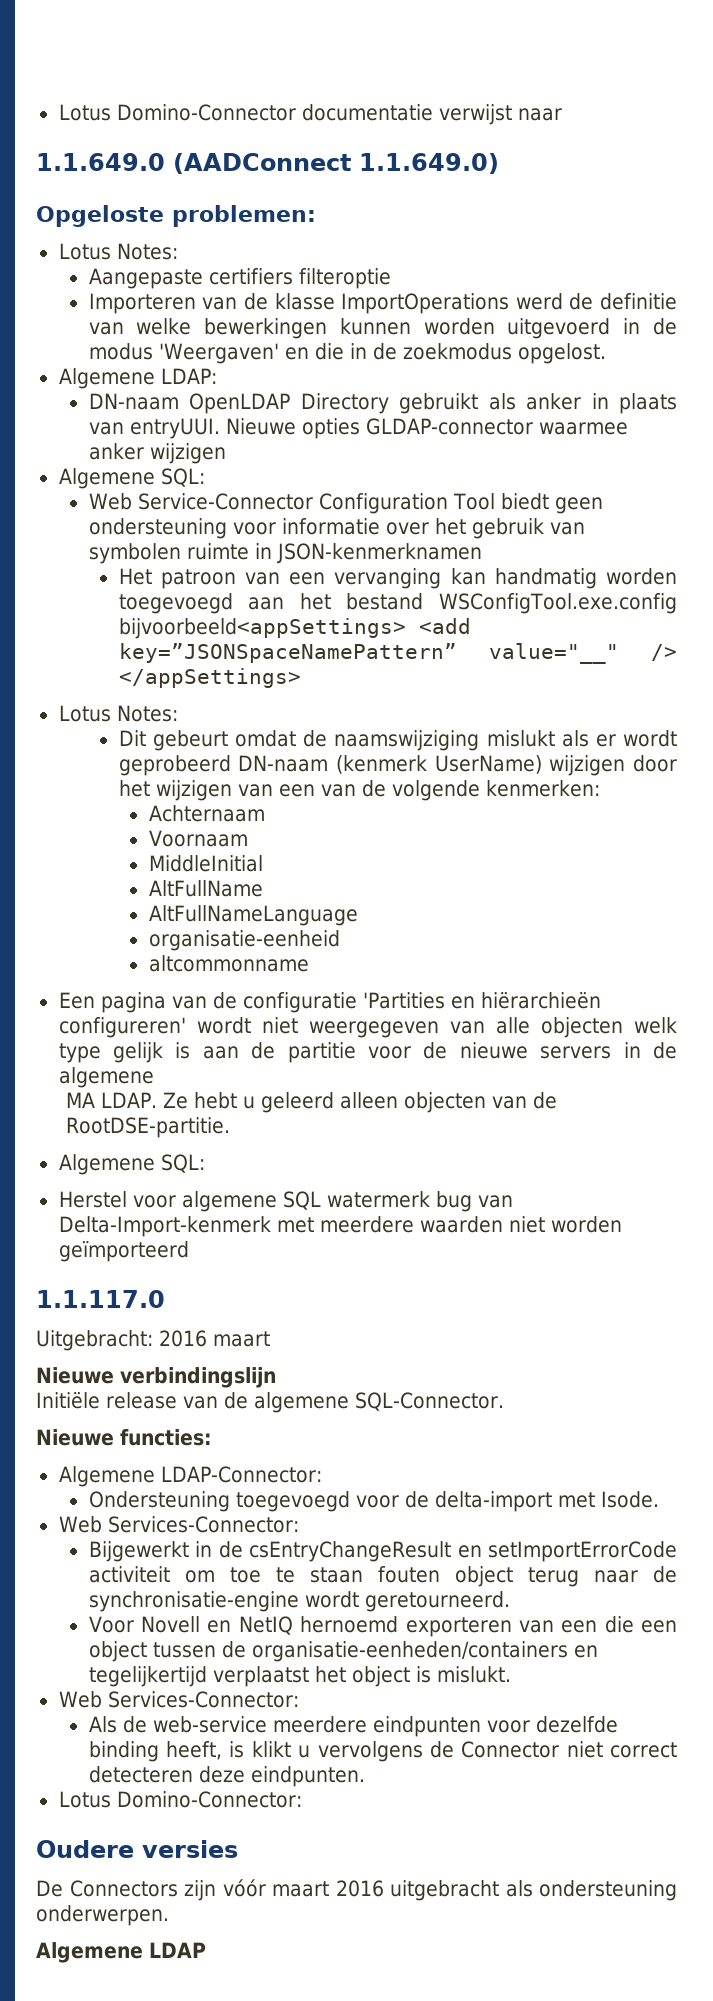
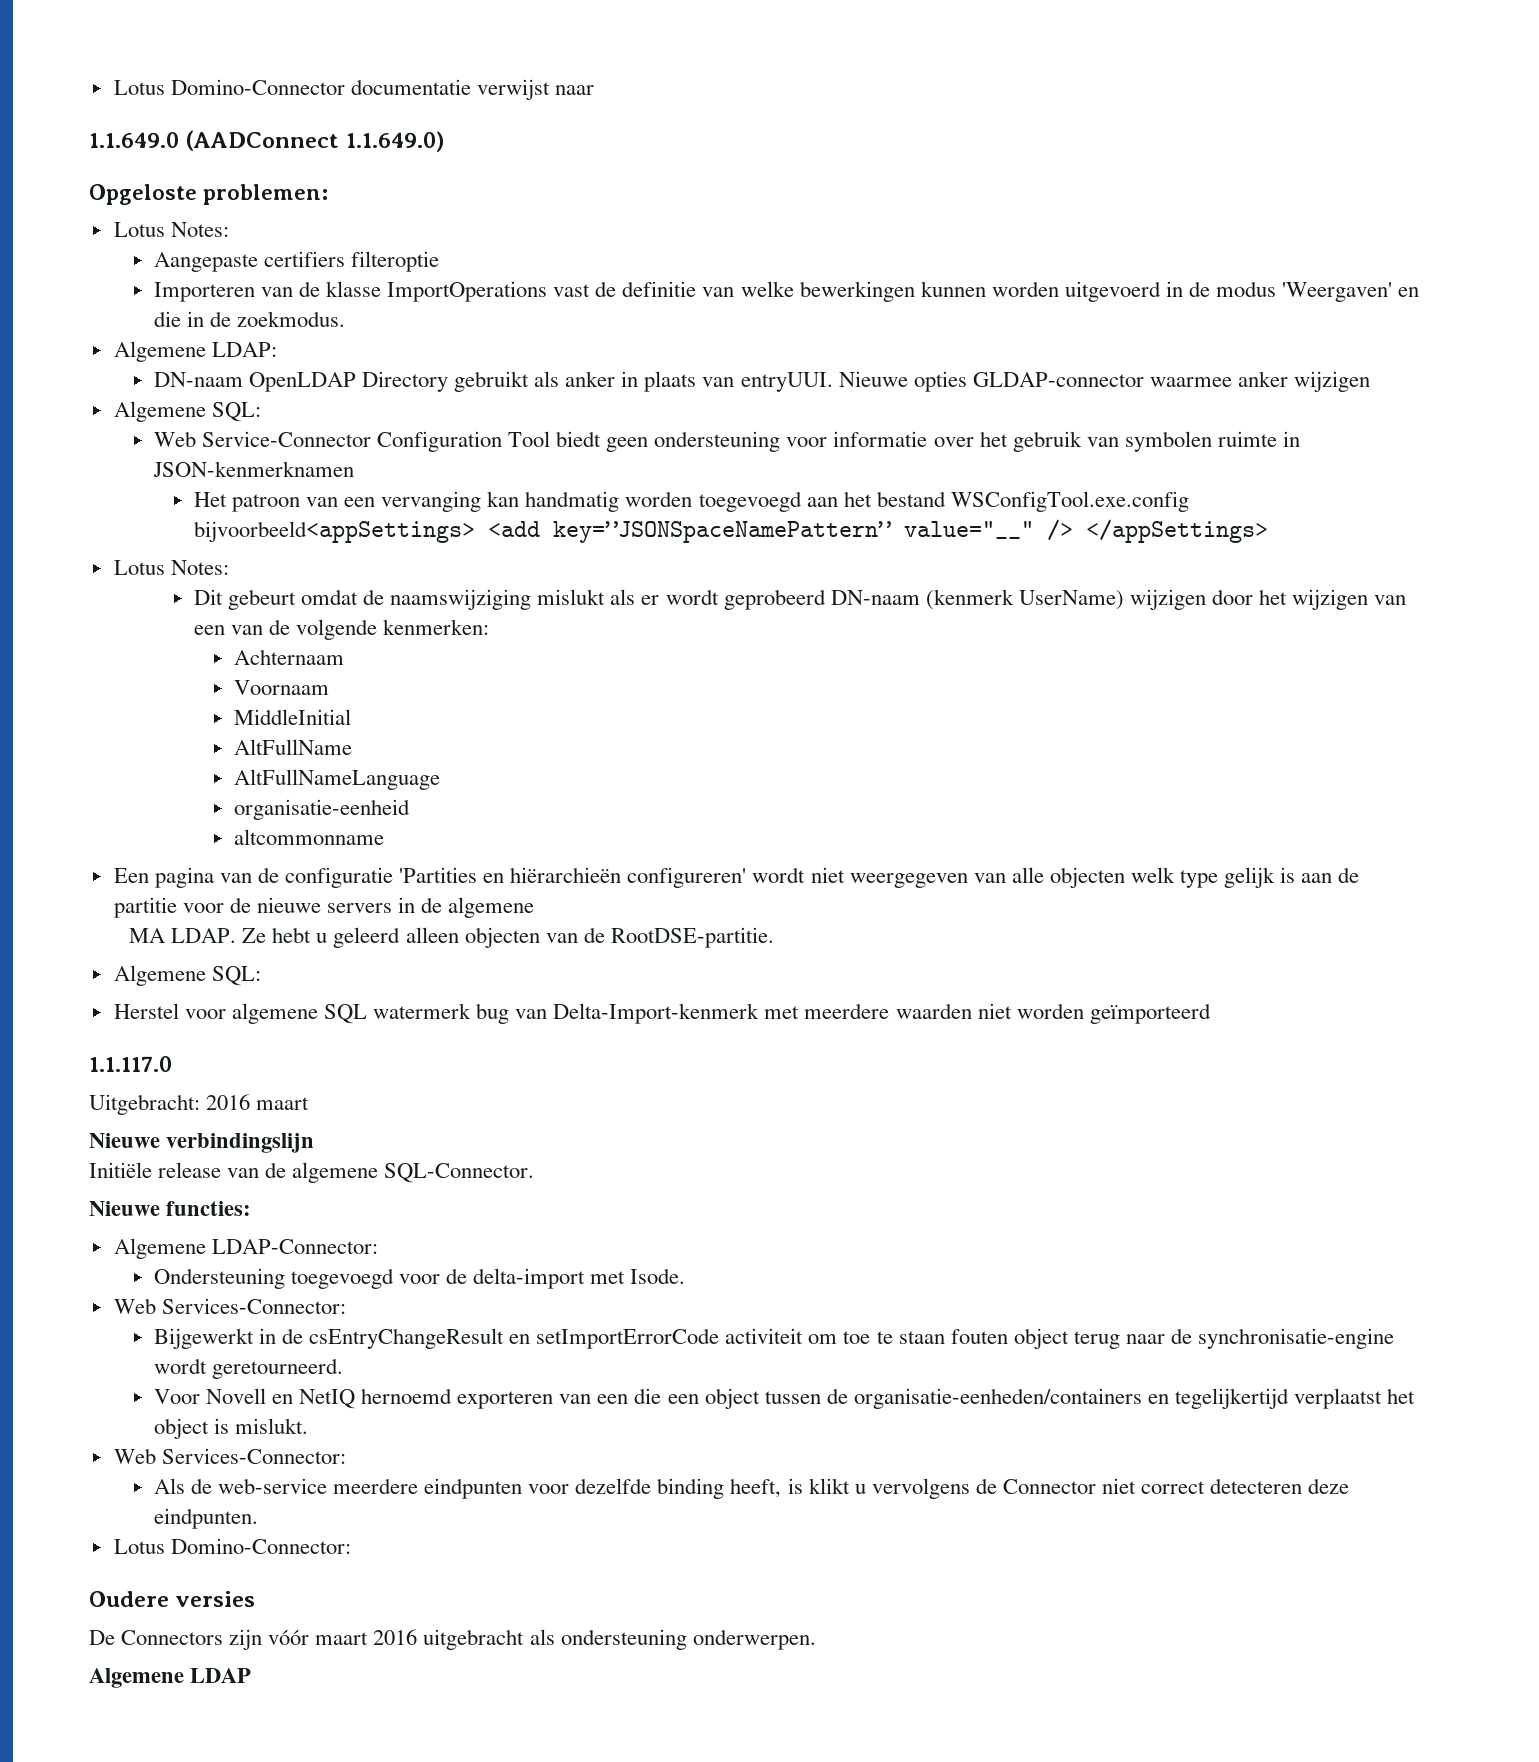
- Importeren van de klasse ImportOperations werd de definitie van welke bewerkingen kunnen worden uitgevoerd in de modus 'Weergaven' en die in de zoekmodus opgelost.
+ Importeren van de klasse ImportOperations vast de definitie van welke bewerkingen kunnen worden uitgevoerd in de modus 'Weergaven' en die in de zoekmodus.

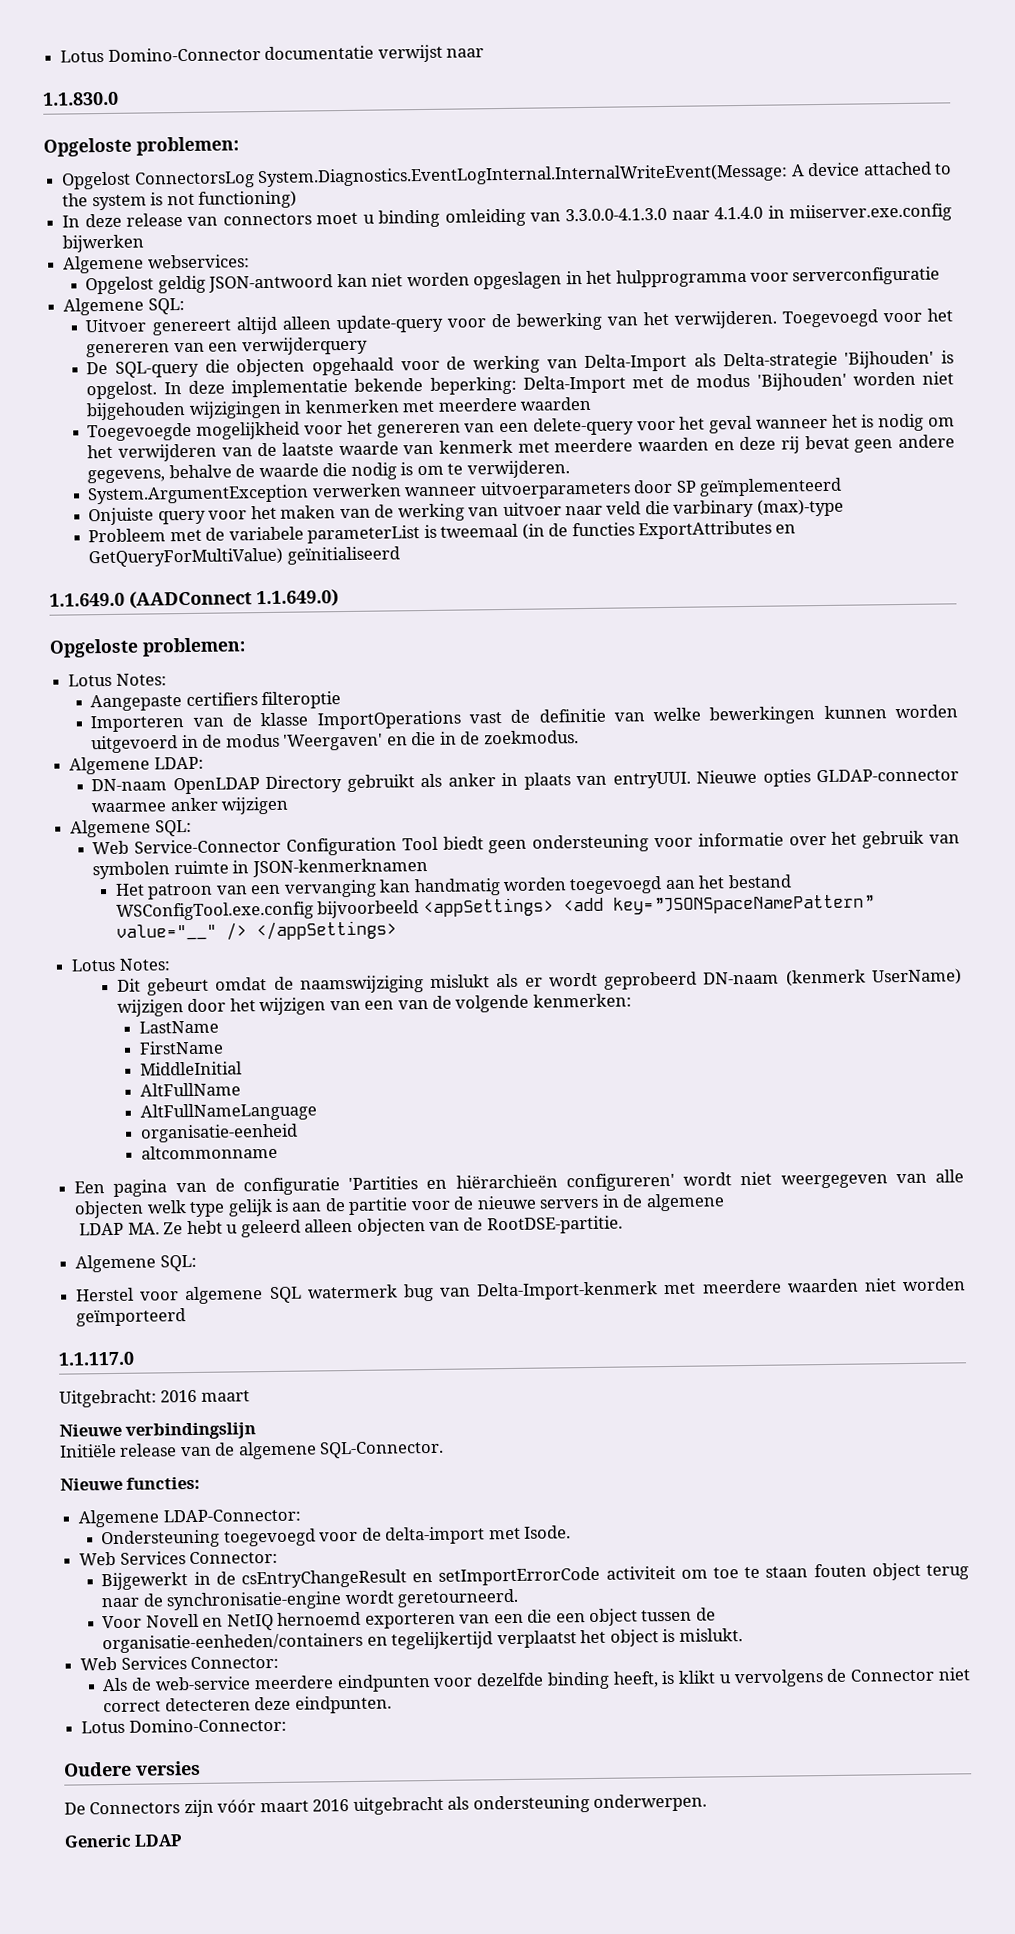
+ 1.1.830.0
+ Opgeloste problemen:
+ Opgelost ConnectorsLog System.Diagnostics.EventLogInternal.InternalWriteEvent(Message: A device attached to the system is not functioning)
+ In deze release van connectors moet u binding omleiding van 3.3.0.0-4.1.3.0 naar 4.1.4.0 in miiserver.exe.config bijwerken
+ Algemene webservices:
+ Opgelost geldig JSON-antwoord kan niet worden opgeslagen in het hulpprogramma voor serverconfiguratie
+ Algemene SQL:
+ Uitvoer genereert altijd alleen update-query voor de bewerking van het verwijderen. Toegevoegd voor het genereren van een verwijderquery
+ De SQL-query die objecten opgehaald voor de werking van Delta-Import als Delta-strategie 'Bijhouden' is opgelost. In deze implementatie bekende beperking: Delta-Import met de modus 'Bijhouden' worden niet bijgehouden wijzigingen in kenmerken met meerdere waarden
+ Toegevoegde mogelijkheid voor het genereren van een delete-query voor het geval wanneer het is nodig om het verwijderen van de laatste waarde van kenmerk met meerdere waarden en deze rij bevat geen andere gegevens, behalve de waarde die nodig is om te verwijderen.
+ System.ArgumentException verwerken wanneer uitvoerparameters door SP geïmplementeerd
+ Onjuiste query voor het maken van de werking van uitvoer naar veld die varbinary (max)-type
+ Probleem met de variabele parameterList is tweemaal (in de functies ExportAttributes en GetQueryForMultiValue) geïnitialiseerd
- Het patroon van een vervanging kan handmatig worden toegevoegd aan het bestand WSConfigTool.exe.config bijvoorbeeld<appSettings> <add key=”JSONSpaceNamePattern” value="__" /> </appSettings>
+ Het patroon van een vervanging kan handmatig worden toegevoegd aan het bestand WSConfigTool.exe.config bijvoorbeeld <appSettings> <add key=”JSONSpaceNamePattern” value="__" /> </appSettings>
- Achternaam
- Voornaam
+ LastName
+ FirstName
- MA LDAP. Ze hebt u geleerd alleen objecten van de RootDSE-partitie.
+ LDAP MA. Ze hebt u geleerd alleen objecten van de RootDSE-partitie.
  Ondersteuning toegevoegd voor de delta-import met Isode.
- Web Services-Connector:
+ Web Services Connector:
  Voor Novell en NetIQ hernoemd exporteren van een die een object tussen de organisatie-eenheden/containers en tegelijkertijd verplaatst het object is mislukt.
- Web Services-Connector:
+ Web Services Connector:
- Algemene LDAP
+ Generic LDAP

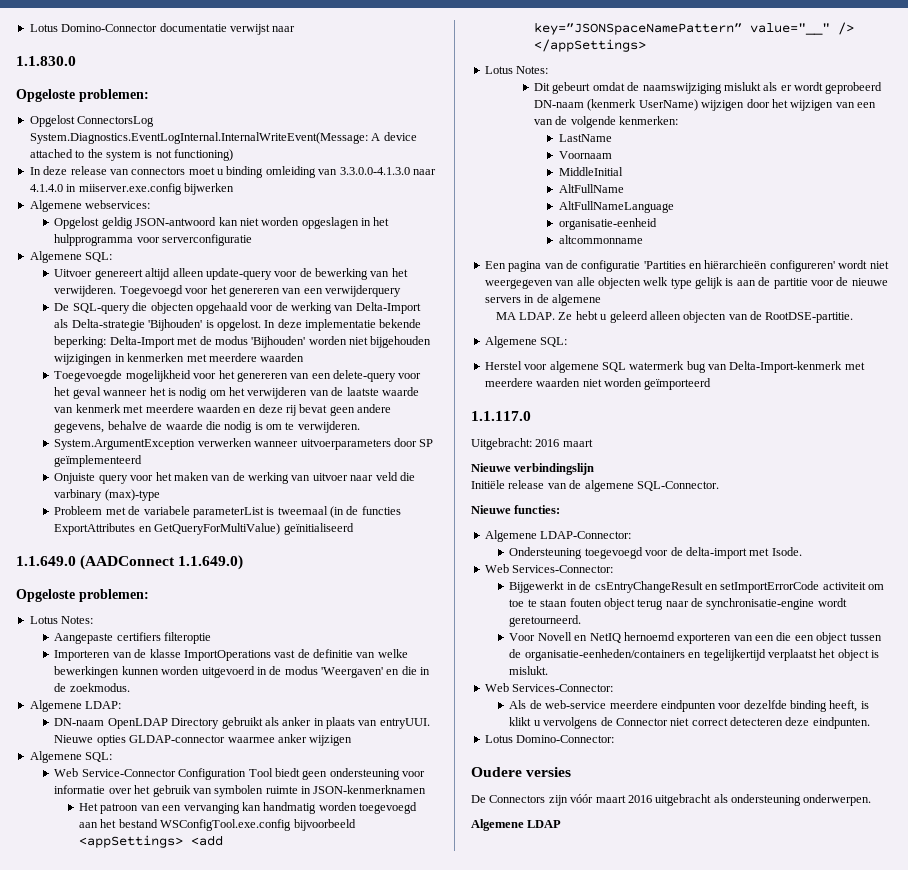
- FirstName
+ Voornaam
- LDAP MA. Ze hebt u geleerd alleen objecten van de RootDSE-partitie.
+ MA LDAP. Ze hebt u geleerd alleen objecten van de RootDSE-partitie.
  Ondersteuning toegevoegd voor de delta-import met Isode.
- Web Services Connector:
+ Web Services-Connector:
  Voor Novell en NetIQ hernoemd exporteren van een die een object tussen de organisatie-eenheden/containers en tegelijkertijd verplaatst het object is mislukt.
- Web Services Connector:
+ Web Services-Connector:
- Generic LDAP
+ Algemene LDAP

